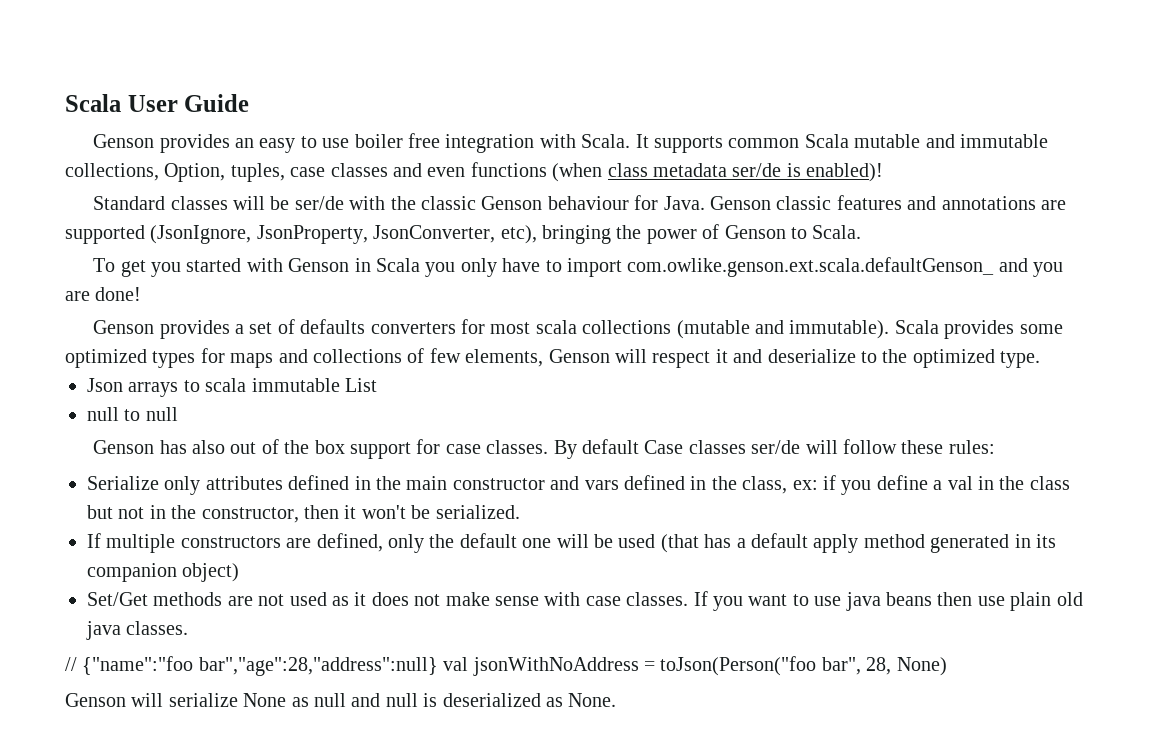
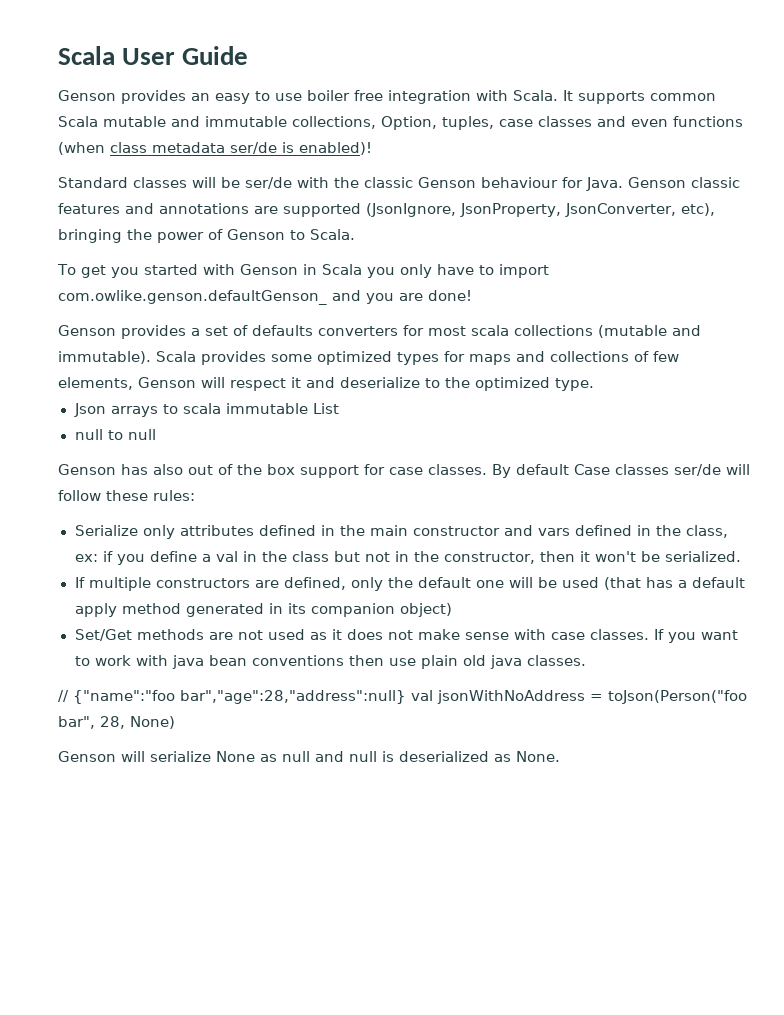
- To get you started with Genson in Scala you only have to import com.owlike.genson.ext.scala.defaultGenson_ and you are done!
+ To get you started with Genson in Scala you only have to import com.owlike.genson.defaultGenson_ and you are done!
- If you want to use java beans then use plain old java classes.
+ If you want to work with java bean conventions then use plain old java classes.

